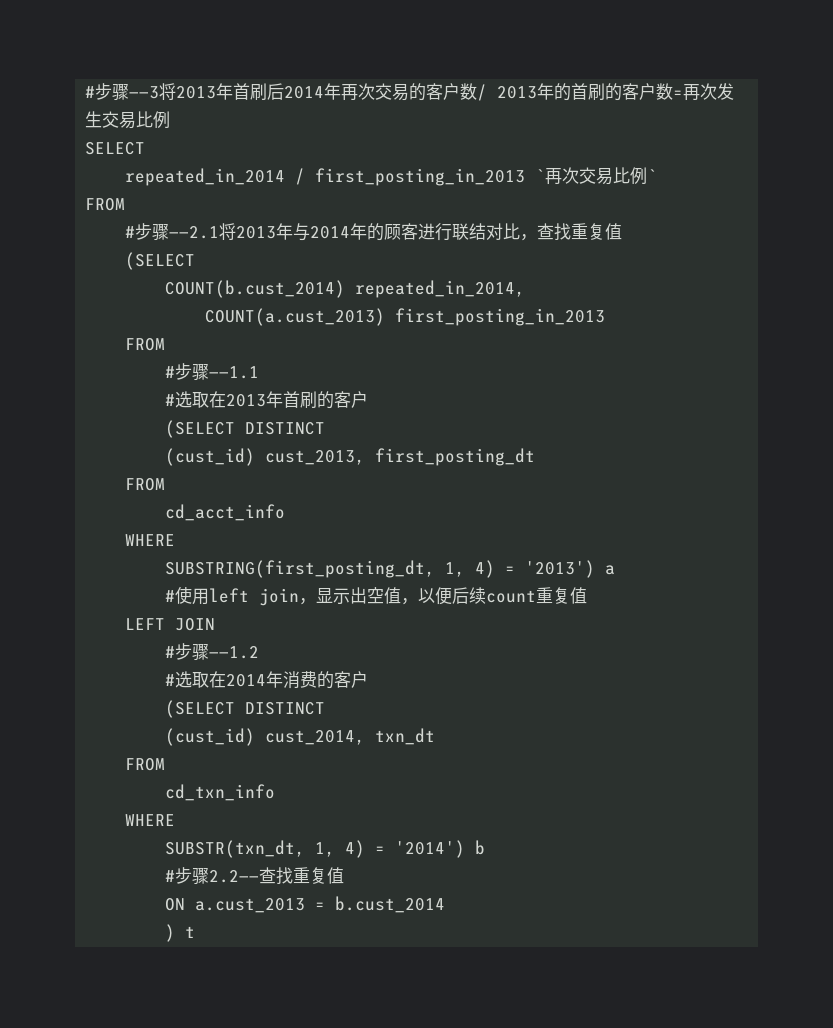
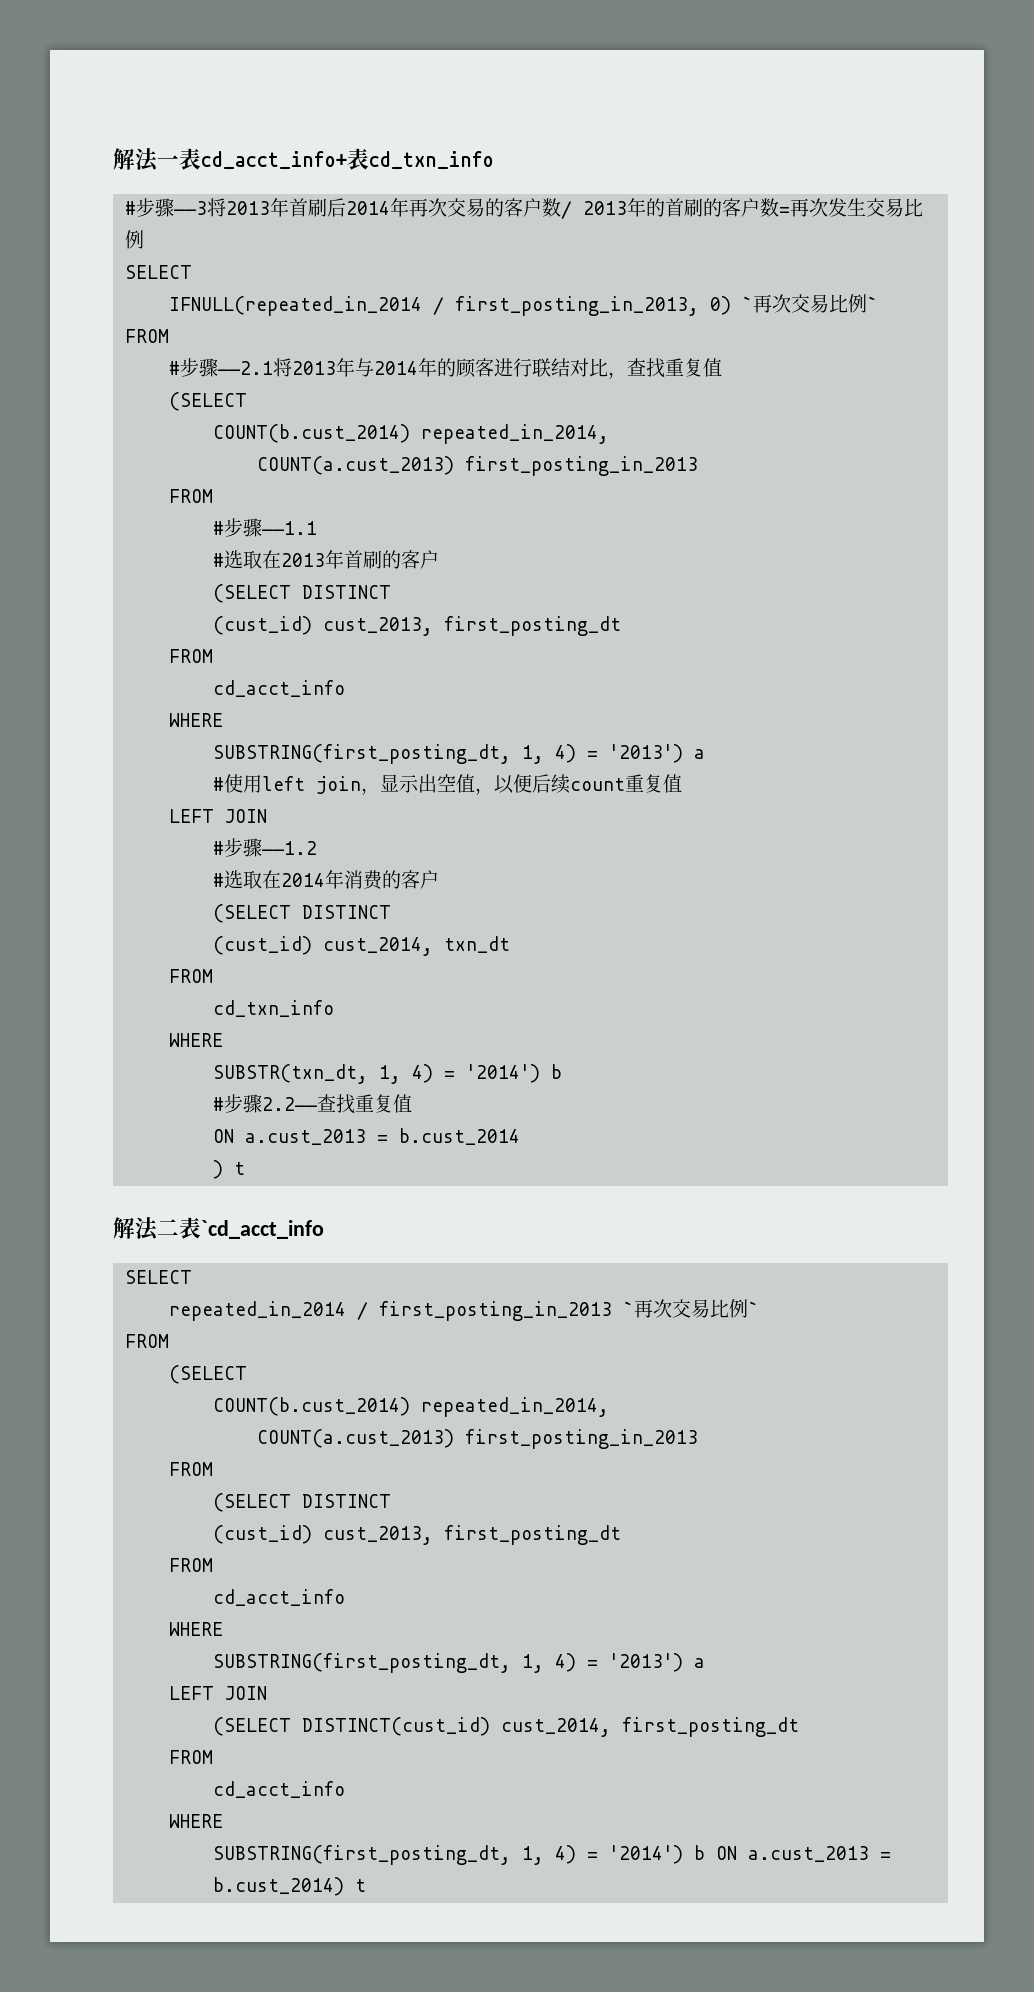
+ 解法一表cd_acct_info+表cd_txn_info
- repeated_in_2014 / first_posting_in_2013 `再次交易比例`
+ IFNULL(repeated_in_2014 / first_posting_in_2013, 0) `再次交易比例`
+ 解法二表`cd_acct_info
+ SELECT
+ repeated_in_2014 / first_posting_in_2013 `再次交易比例`
+ FROM
+ (SELECT
+ COUNT(b.cust_2014) repeated_in_2014,
+ COUNT(a.cust_2013) first_posting_in_2013
+ FROM
+ (SELECT DISTINCT
+ (cust_id) cust_2013, first_posting_dt
+ FROM
+ cd_acct_info
+ WHERE
+ SUBSTRING(first_posting_dt, 1, 4) = '2013') a
+ LEFT JOIN
+ (SELECT DISTINCT(cust_id) cust_2014, first_posting_dt
+ FROM
+ cd_acct_info
+ WHERE
+ SUBSTRING(first_posting_dt, 1, 4) = '2014') b ON a.cust_2013 = b.cust_2014) t

